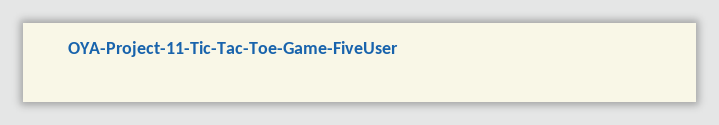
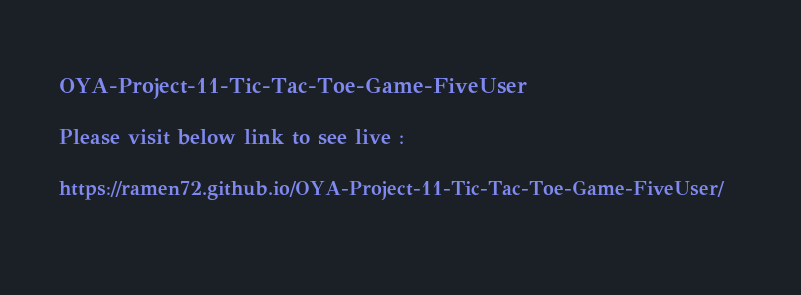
+ Please visit below link to see live :
+ https://ramen72.github.io/OYA-Project-11-Tic-Tac-Toe-Game-FiveUser/

